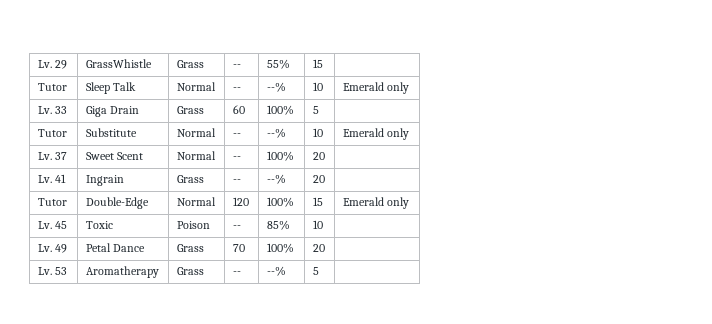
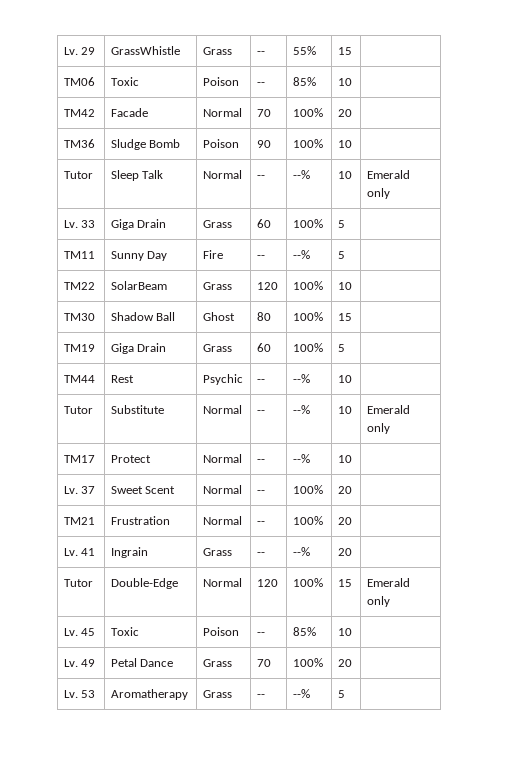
+ TM06 | Toxic | Poison | -- | 85% | 10 |
+ TM42 | Facade | Normal | 70 | 100% | 20 |
+ TM36 | Sludge Bomb | Poison | 90 | 100% | 10 |
+ TM11 | Sunny Day | Fire | -- | --% | 5 |
+ TM22 | SolarBeam | Grass | 120 | 100% | 10 |
+ TM30 | Shadow Ball | Ghost | 80 | 100% | 15 |
+ TM19 | Giga Drain | Grass | 60 | 100% | 5 |
+ TM44 | Rest | Psychic | -- | --% | 10 |
+ TM17 | Protect | Normal | -- | --% | 10 |
+ TM21 | Frustration | Normal | -- | 100% | 20 |

